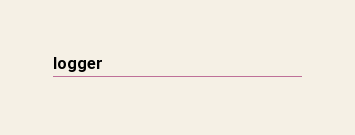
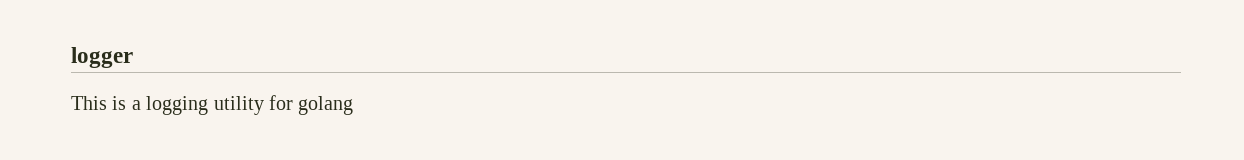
+ This is a logging utility for golang

